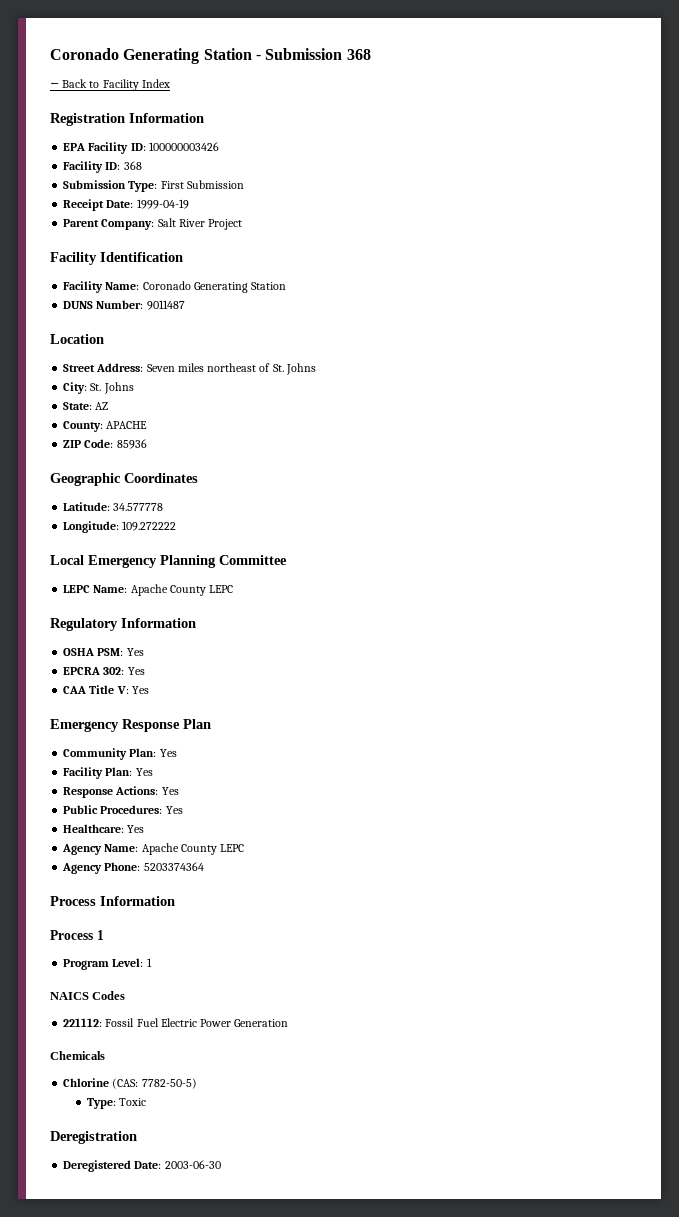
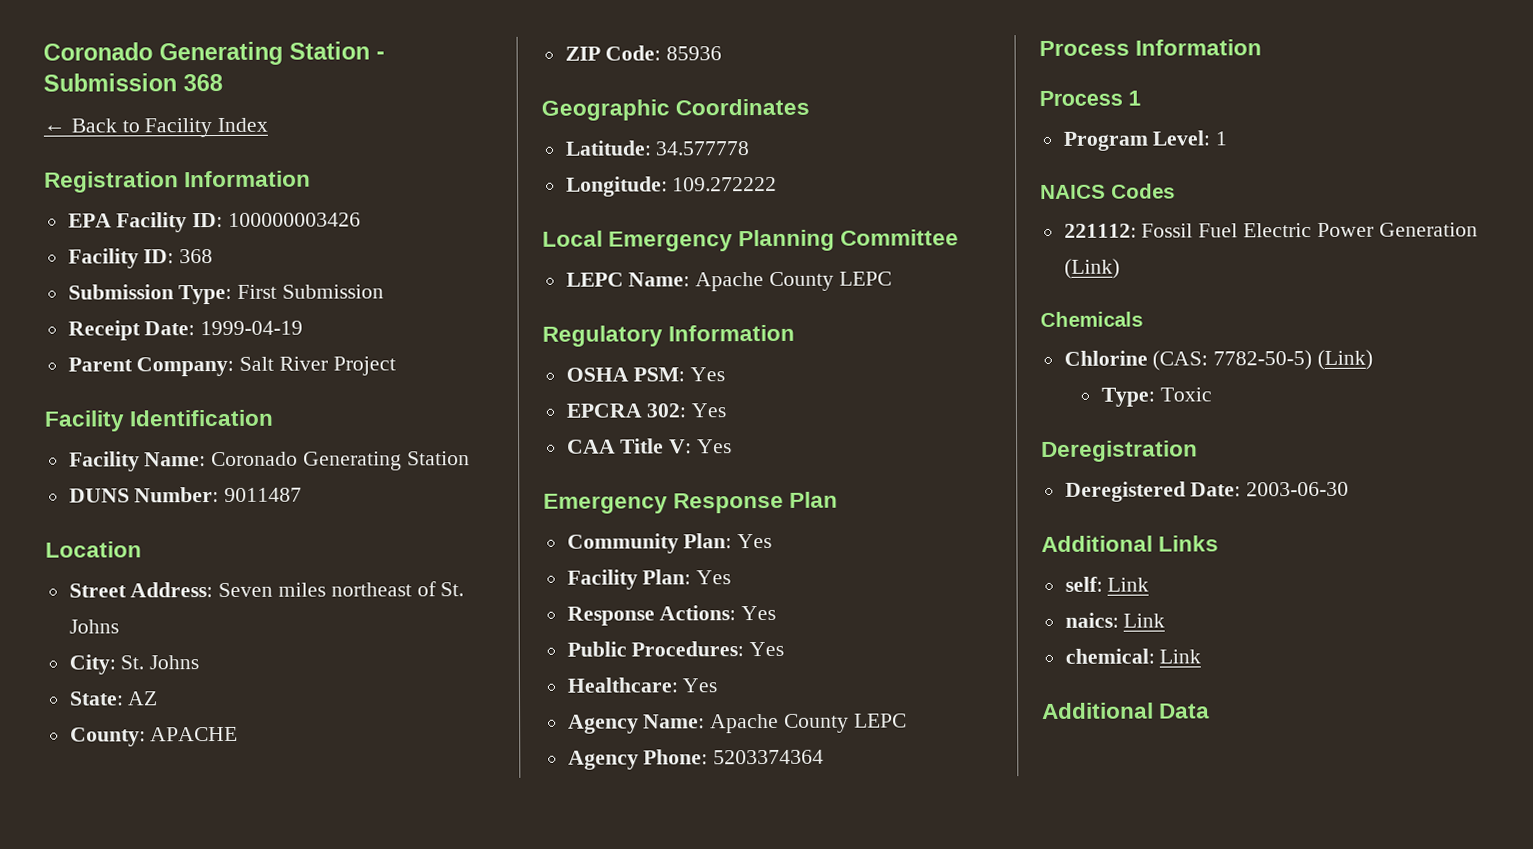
- 221112: Fossil Fuel Electric Power Generation
+ 221112: Fossil Fuel Electric Power Generation (Link)
- Chlorine (CAS: 7782-50-5)
+ Chlorine (CAS: 7782-50-5) (Link)
+ Additional Links
+ self: Link
+ naics: Link
+ chemical: Link
+ Additional Data

